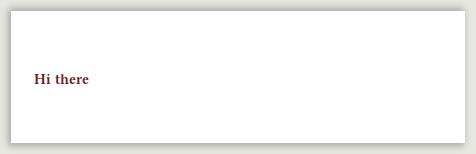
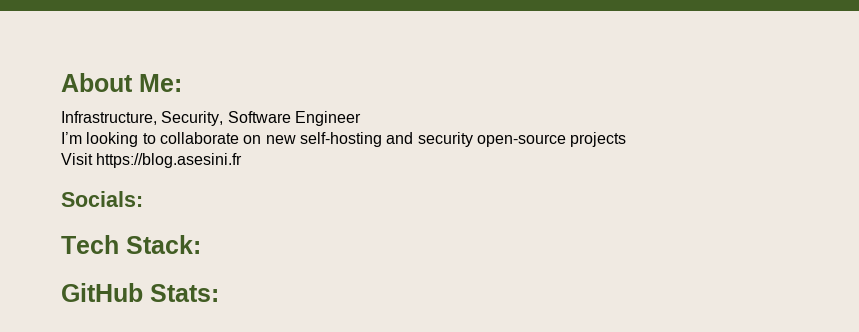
- Hi there
+ About Me:
+ Infrastructure, Security, Software Engineer
+ I’m looking to collaborate on new self-hosting and security open-source projects
+ Visit https://blog.asesini.fr
+ Socials:
+ Tech Stack:
+ GitHub Stats:

